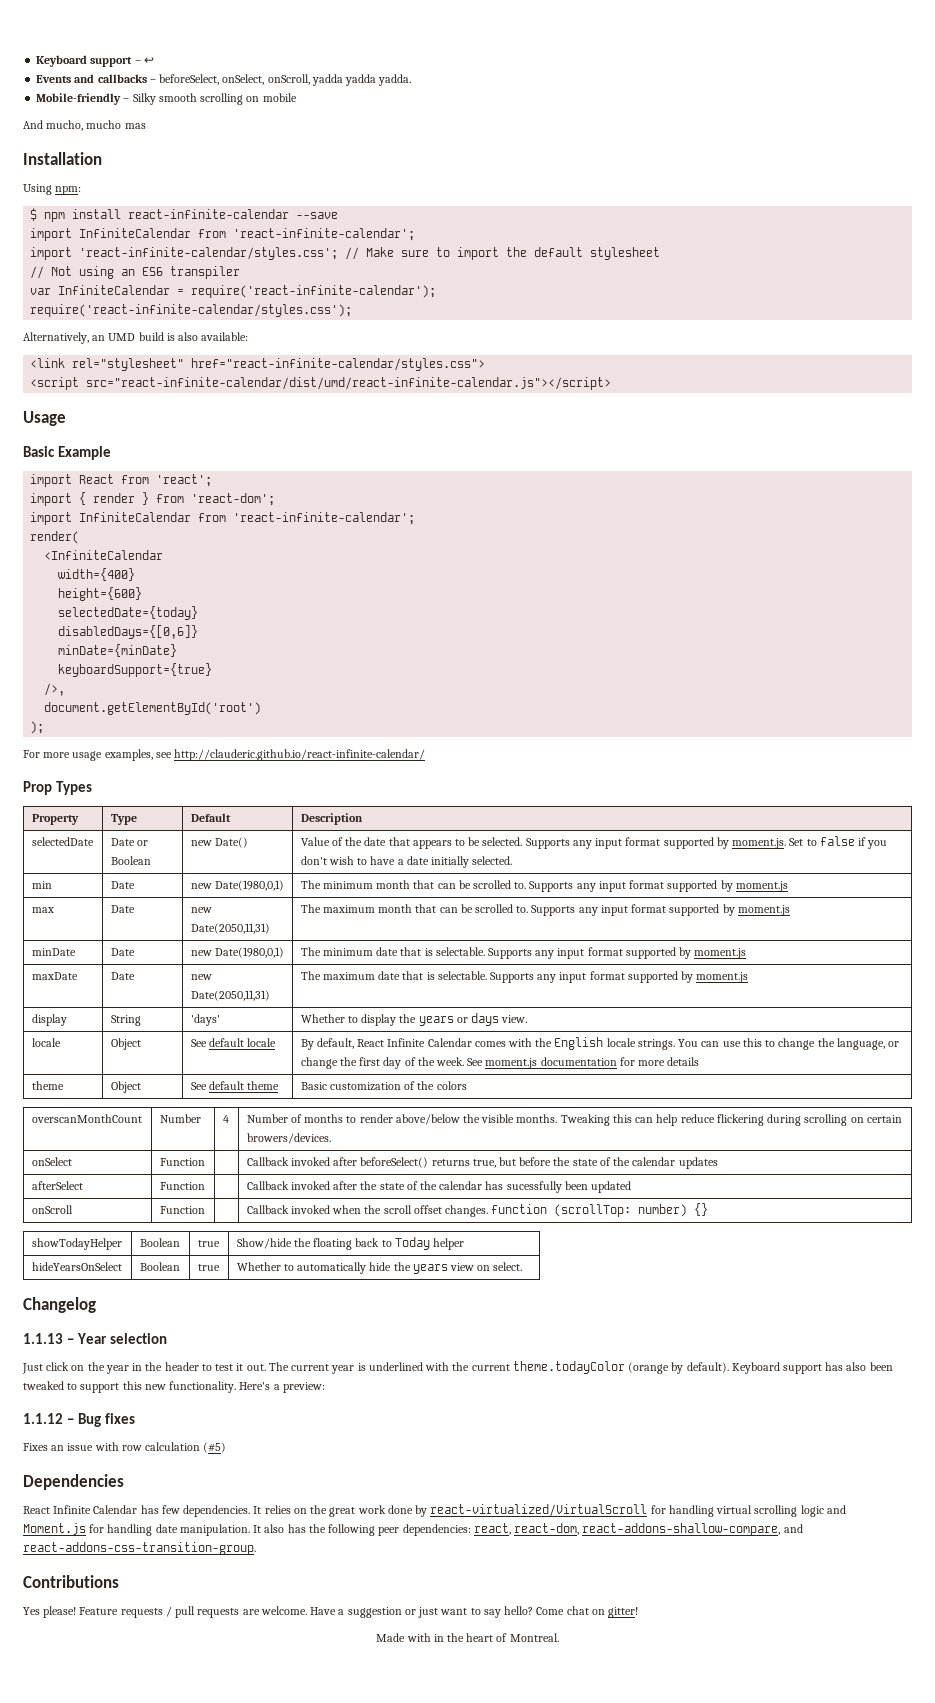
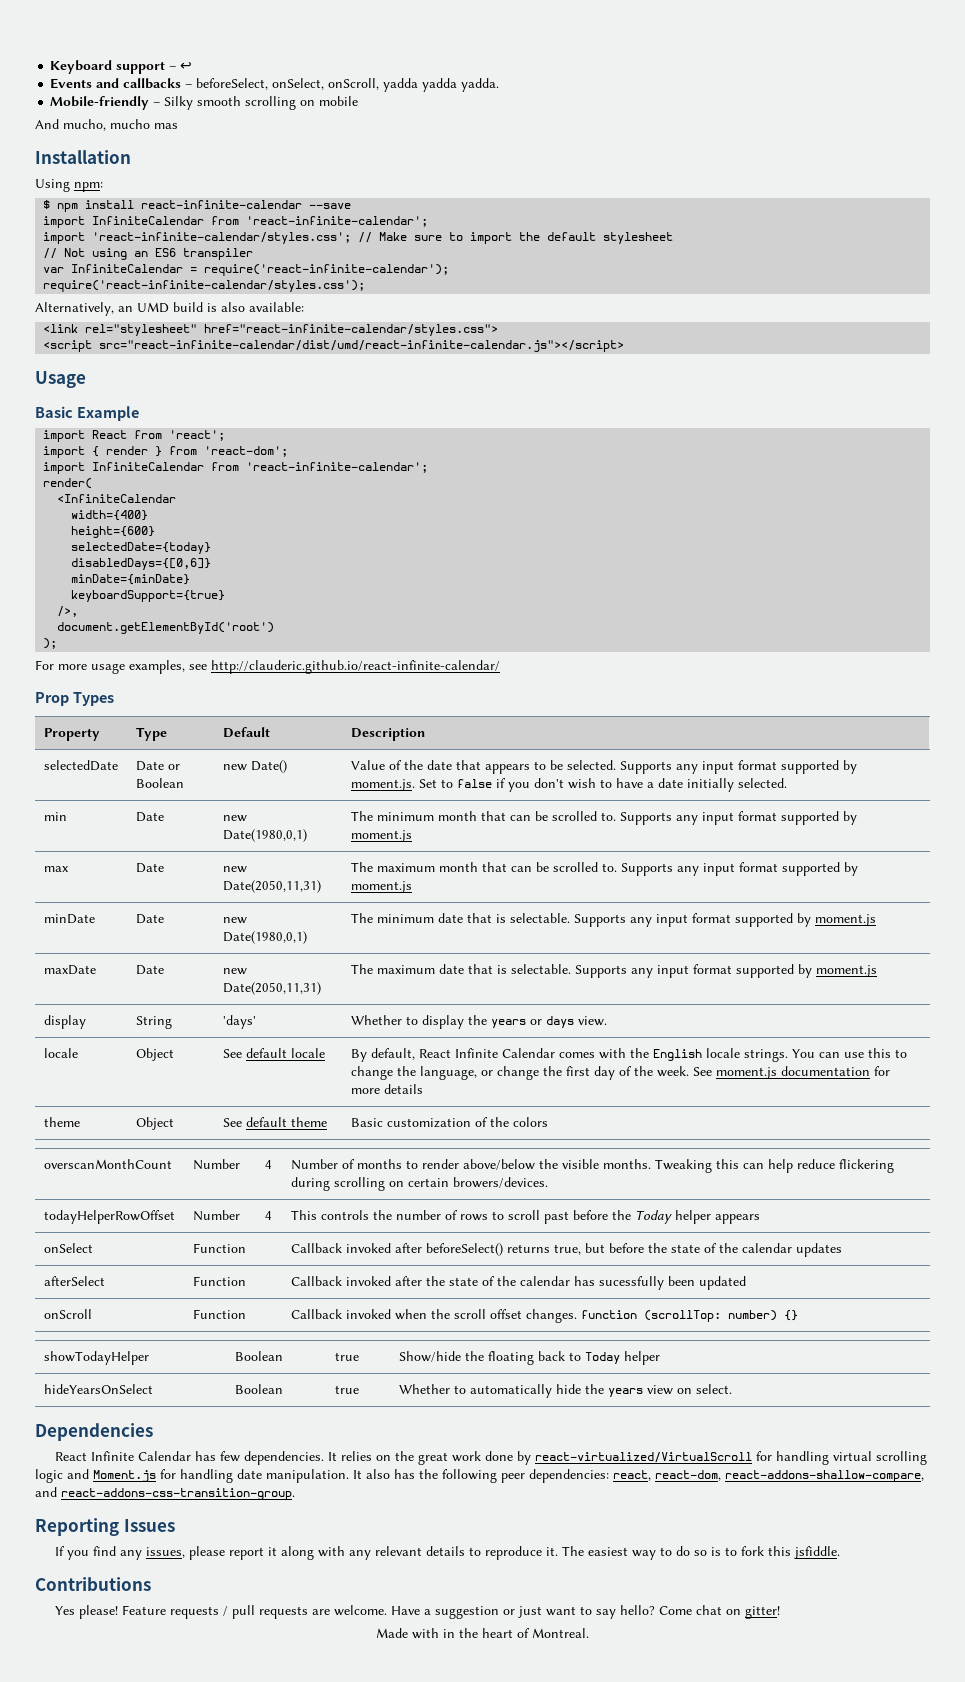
+ todayHelperRowOffset | Number | 4 | This controls the number of rows to scroll past before the Today helper appears
- Changelog
- 1.1.13 – Year selection
- Just click on the year in the header to test it out. The current year is underlined with the current theme.todayColor (orange by default). Keyboard support has also been tweaked to support this new functionality. Here's a preview:
- 1.1.12 – Bug fixes
- Fixes an issue with row calculation (#5)
+ Reporting Issues
+ If you find any issues, please report it along with any relevant details to reproduce it. The easiest way to do so is to fork this jsfiddle.

